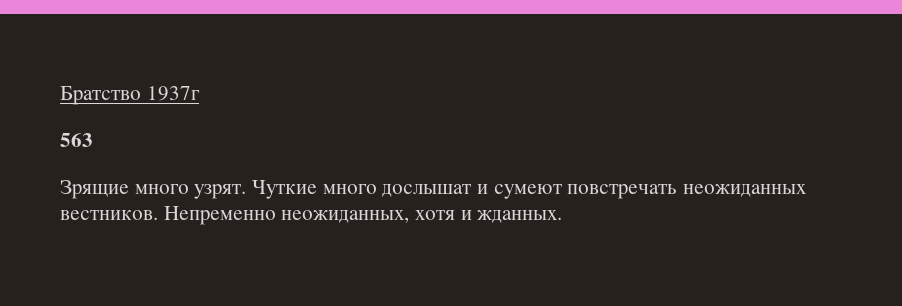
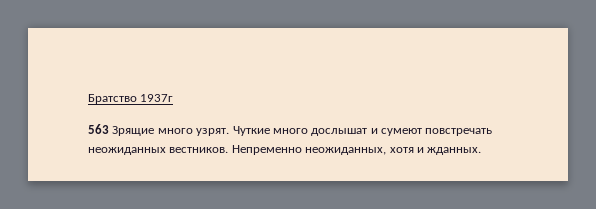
- 563
- Зрящие много узрят.
+ 563 Зрящие много узрят.

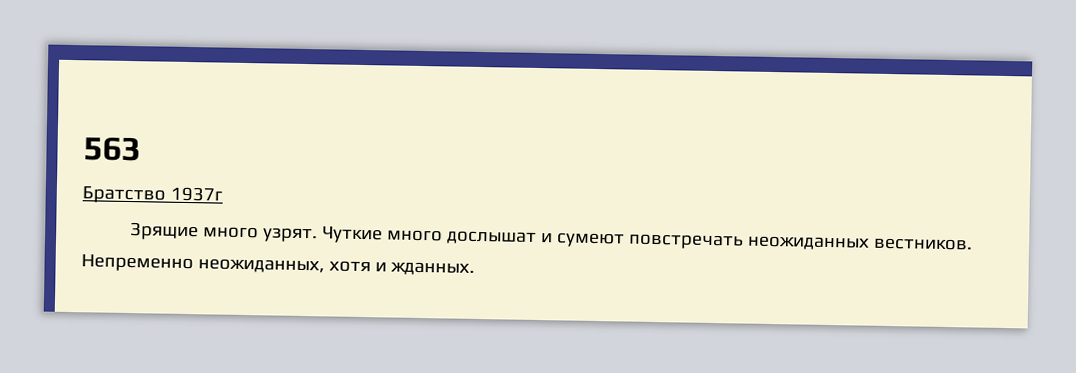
+ 563
- 563 Зрящие много узрят.
+ Зрящие много узрят.

